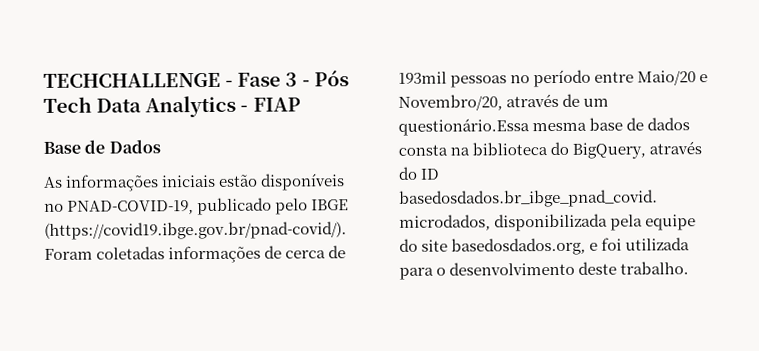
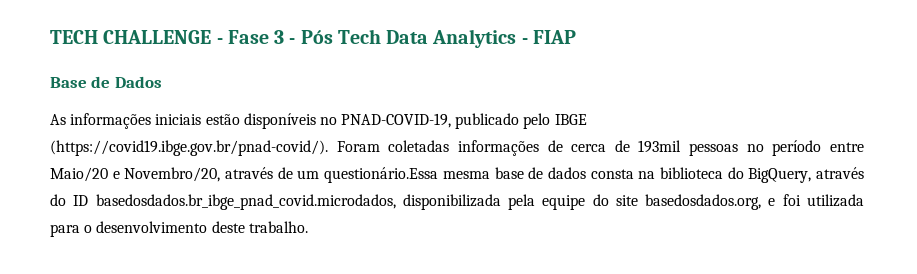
- TECHCHALLENGE - Fase 3 - Pós Tech Data Analytics - FIAP
+ TECH CHALLENGE - Fase 3 - Pós Tech Data Analytics - FIAP

